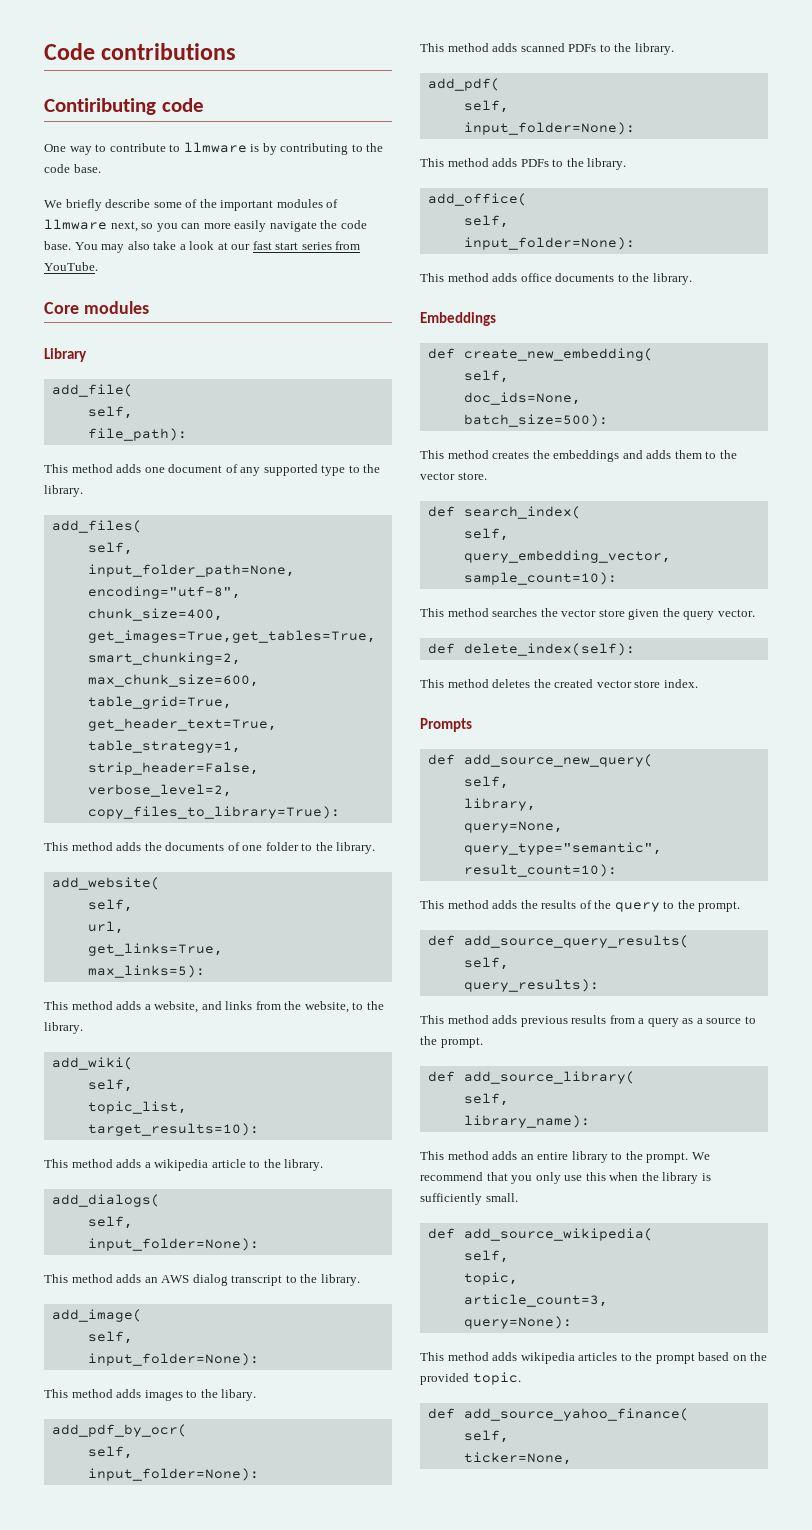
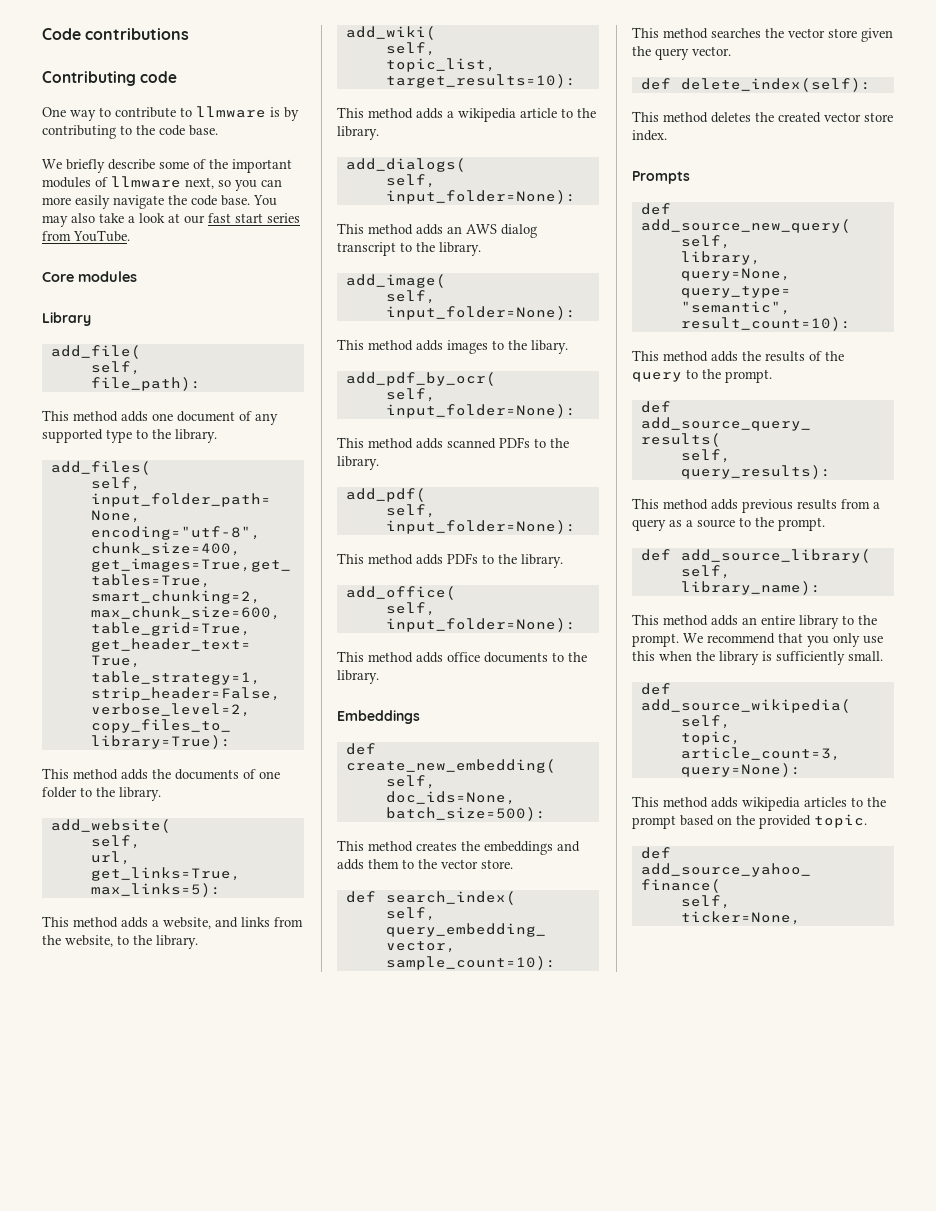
- Contiributing code
+ Contributing code

